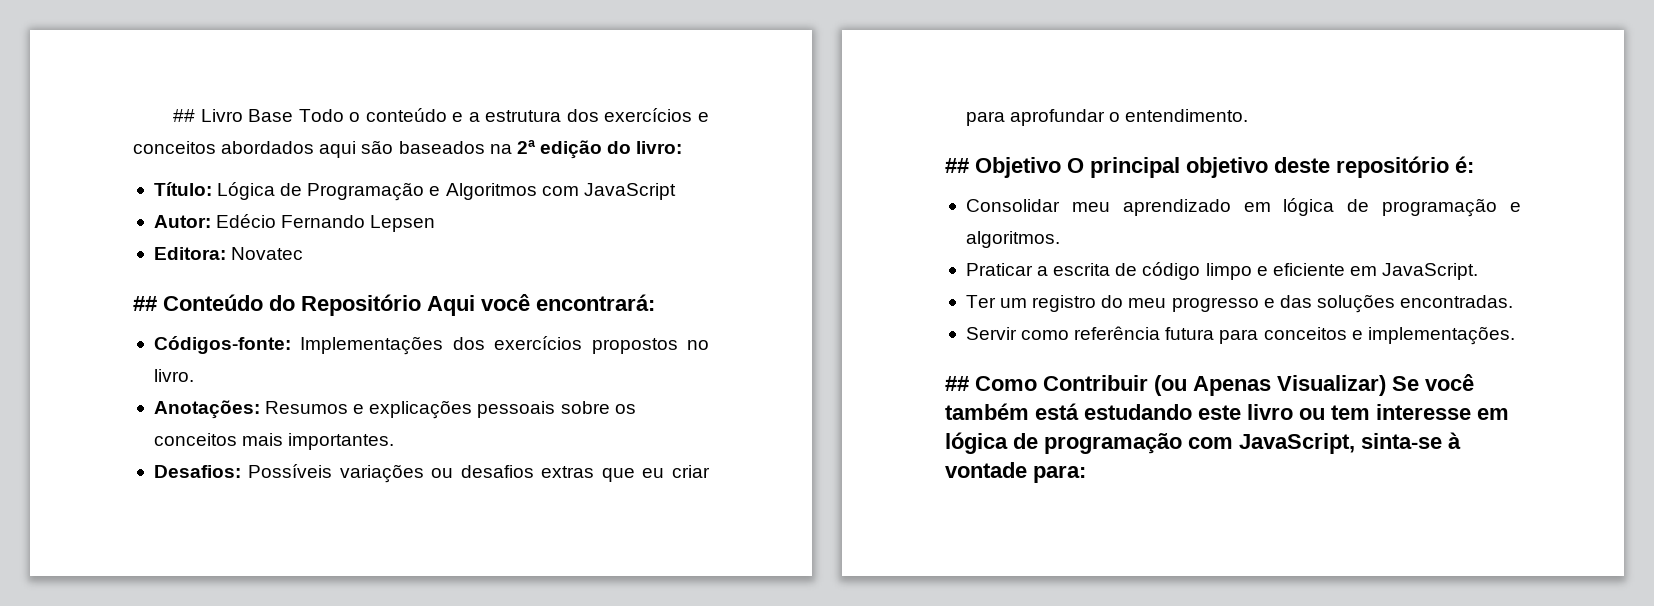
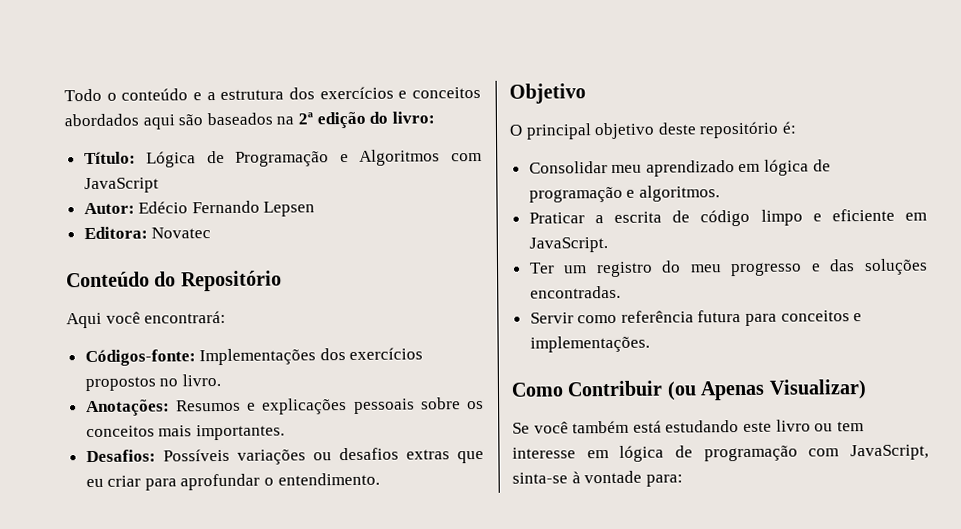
- ## Livro Base Todo o conteúdo e a estrutura dos exercícios e conceitos abordados aqui são baseados na 2ª edição do livro:
+ Todo o conteúdo e a estrutura dos exercícios e conceitos abordados aqui são baseados na 2ª edição do livro:
- ## Conteúdo do Repositório Aqui você encontrará:
+ Conteúdo do Repositório
+ Aqui você encontrará:
- ## Objetivo O principal objetivo deste repositório é:
+ Objetivo
+ O principal objetivo deste repositório é:
- ## Como Contribuir (ou Apenas Visualizar) Se você também está estudando este livro ou tem interesse em lógica de programação com JavaScript, sinta-se à vontade para:
+ Como Contribuir (ou Apenas Visualizar)
+ Se você também está estudando este livro ou tem interesse em lógica de programação com JavaScript, sinta-se à vontade para:

